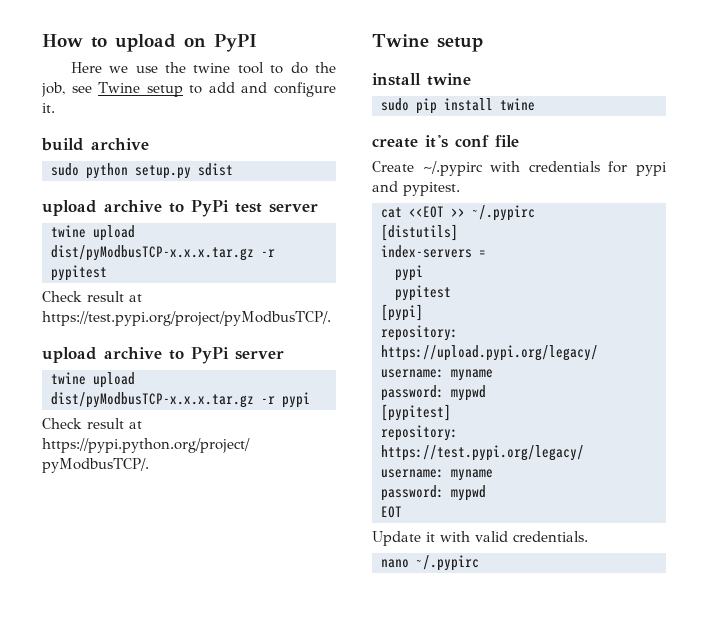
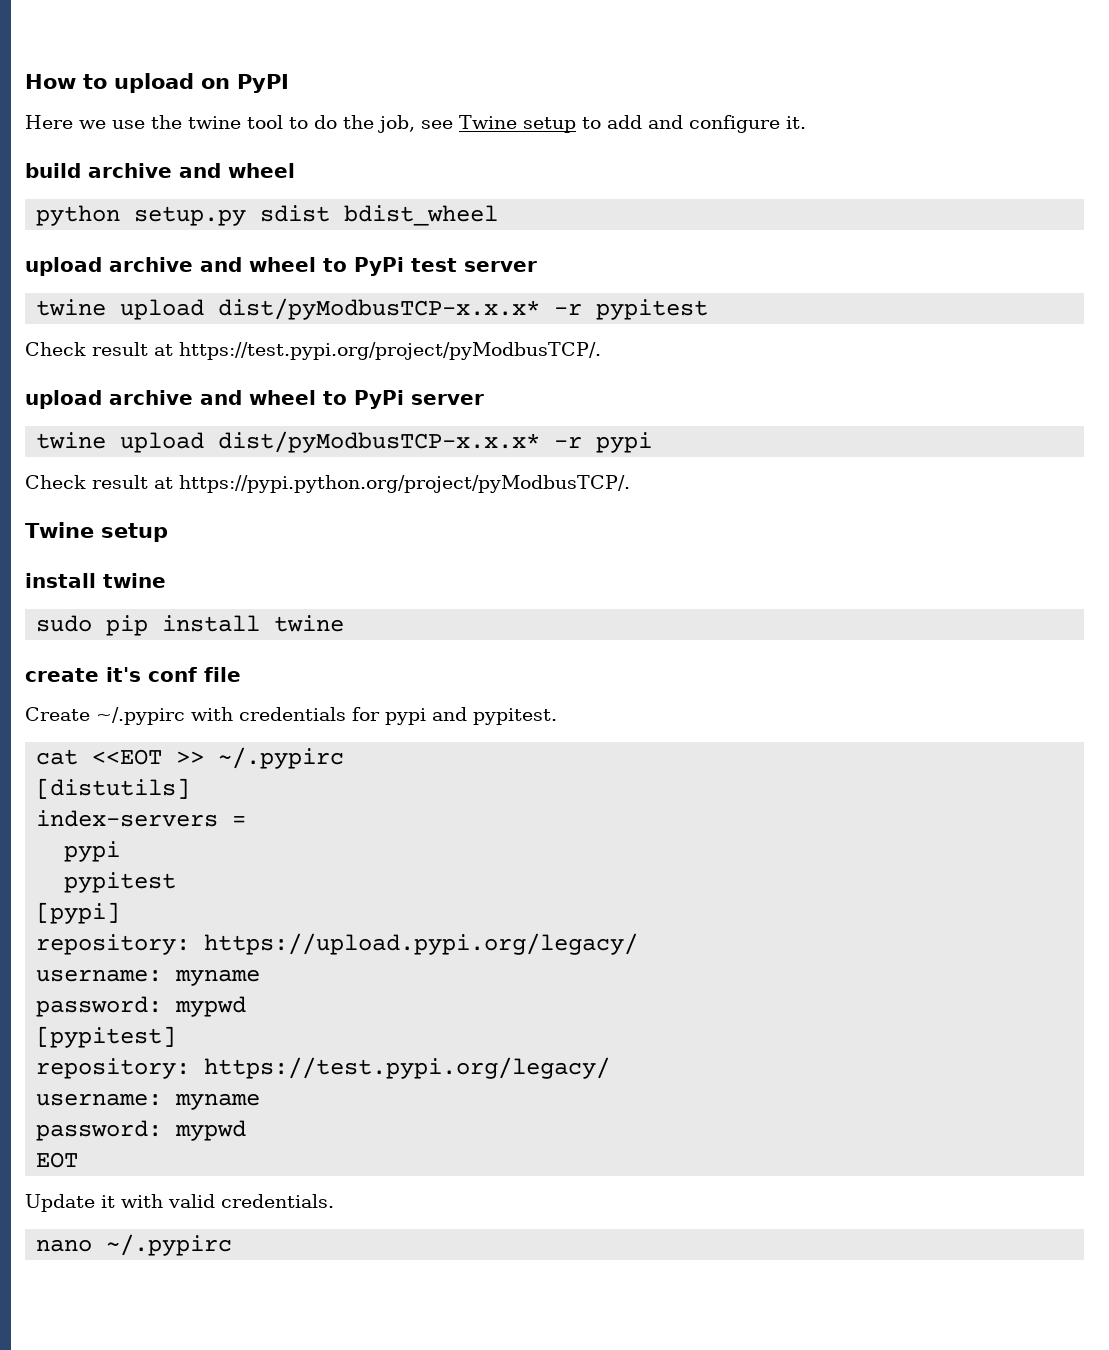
- build archive
- sudo python setup.py sdist
- upload archive to PyPi test server
+ build archive and wheel
+ python setup.py sdist bdist_wheel
+ upload archive and wheel to PyPi test server
- twine upload dist/pyModbusTCP-x.x.x.tar.gz -r pypitest
+ twine upload dist/pyModbusTCP-x.x.x* -r pypitest
- upload archive to PyPi server
+ upload archive and wheel to PyPi server
- twine upload dist/pyModbusTCP-x.x.x.tar.gz -r pypi
+ twine upload dist/pyModbusTCP-x.x.x* -r pypi

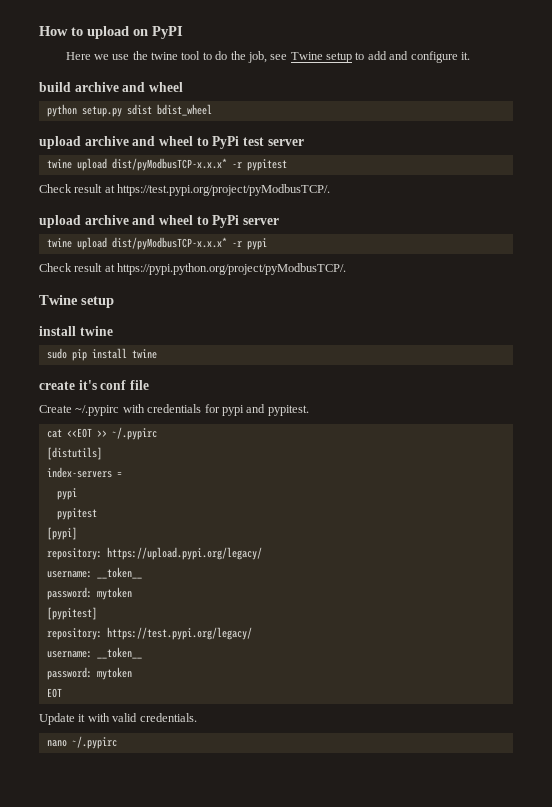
  repository: https://upload.pypi.org/legacy/
- username: myname
- password: mypwd
+ username: __token__
+ password: mytoken
  repository: https://test.pypi.org/legacy/
- username: myname
- password: mypwd
+ username: __token__
+ password: mytoken

